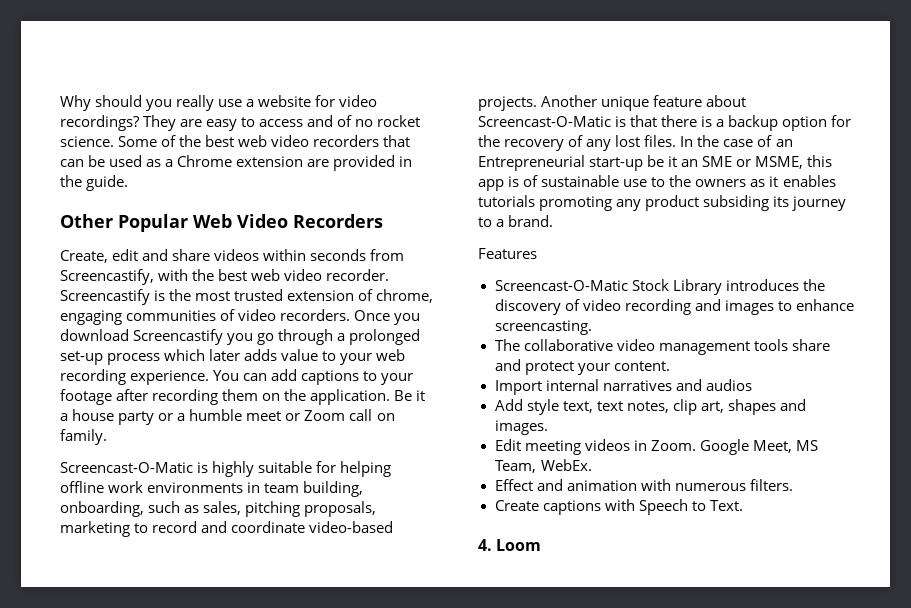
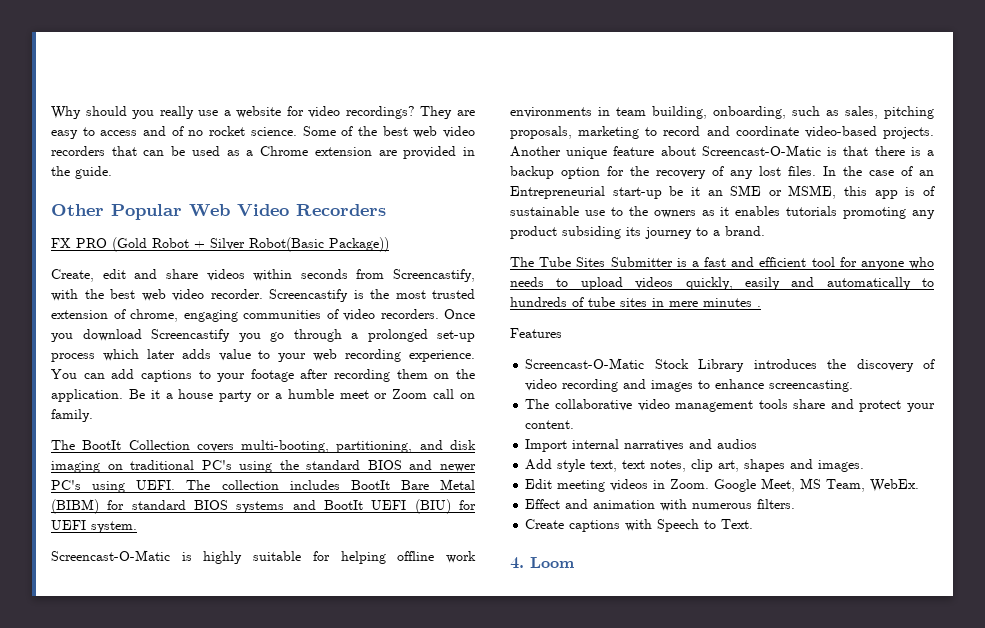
+ FX PRO (Gold Robot + Silver Robot(Basic Package))
+ The BootIt Collection covers multi-booting, partitioning, and disk imaging on traditional PC's using the standard BIOS and newer PC's using UEFI. The collection includes BootIt Bare Metal (BIBM) for standard BIOS systems and BootIt UEFI (BIU) for UEFI system.
+ The Tube Sites Submitter is a fast and efficient tool for anyone who needs to upload videos quickly, easily and automatically to hundreds of tube sites in mere minutes .

